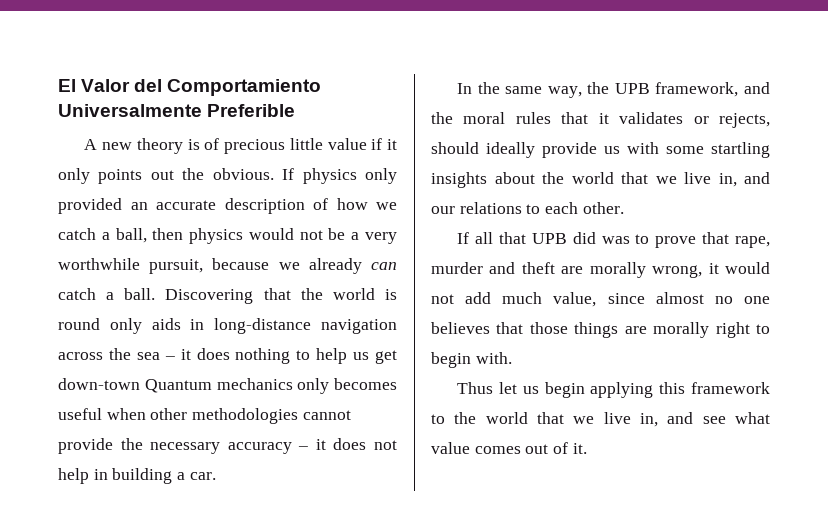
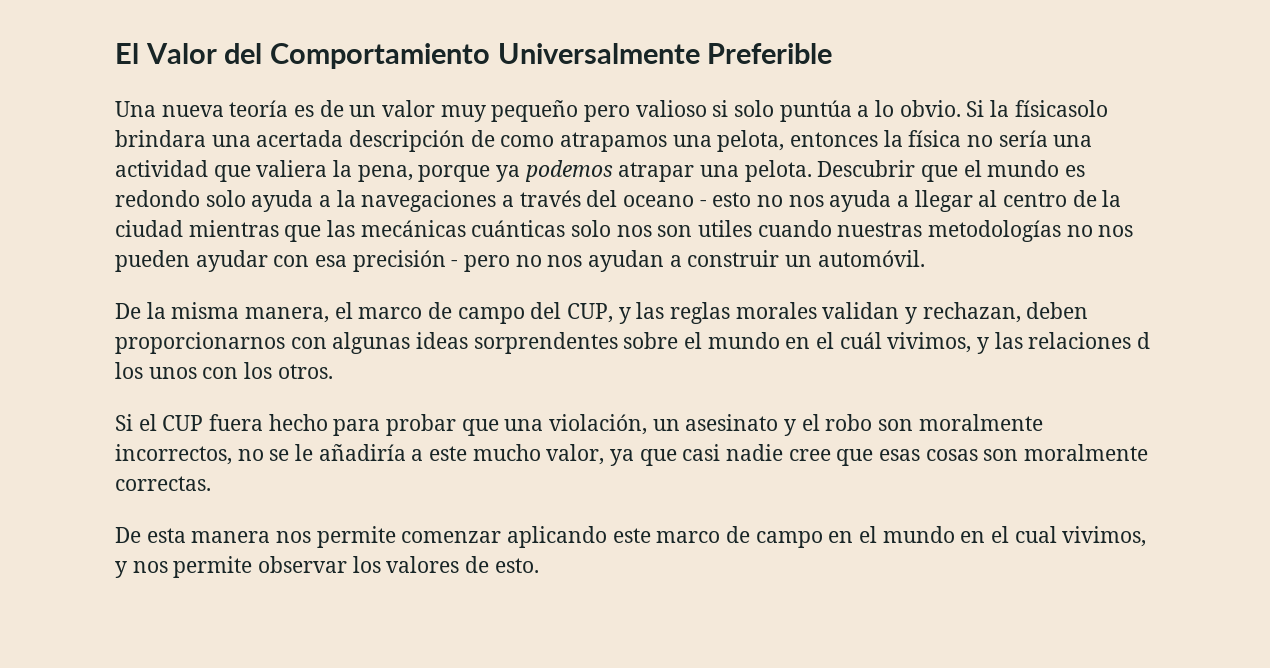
- A new theory is of precious little value if it only points out the obvious. If physics only provided an accurate description of how we catch a ball, then physics would not be a very worthwhile pursuit, because we already can catch a ball. Discovering that the world is round only aids in long-distance navigation across the sea – it does nothing to help us get down-town Quantum mechanics only becomes useful when other methodologies cannot provide the necessary accuracy – it does not help in building a car.
- In the same way, the UPB framework, and the moral rules that it validates or rejects, should ideally provide us with some startling insights about the world that we live in, and our relations to each other.
- If all that UPB did was to prove that rape, murder and theft are morally wrong, it would not add much value, since almost no one believes that those things are morally right to begin with.
- Thus let us begin applying this framework to the world that we live in, and see what value comes out of it.
+ Una nueva teoría es de un valor muy pequeño pero valioso si solo puntúa a lo obvio. Si la físicasolo brindara una acertada descripción de como atrapamos una pelota, entonces la física no sería una actividad que valiera la pena, porque ya podemos atrapar una pelota. Descubrir que el mundo es redondo solo ayuda a la navegaciones a través del oceano - esto no nos ayuda a llegar al centro de la ciudad mientras que las mecánicas cuánticas solo nos son utiles cuando nuestras metodologías no nos pueden ayudar con esa precisión - pero no nos ayudan a construir un automóvil.
+ De la misma manera, el marco de campo del CUP, y las reglas morales validan y rechazan, deben proporcionarnos con algunas ideas sorprendentes sobre el mundo en el cuál vivimos, y las relaciones d los unos con los otros.
+ Si el CUP fuera hecho para probar que una violación, un asesinato y el robo son moralmente incorrectos, no se le añadiría a este mucho valor, ya que casi nadie cree que esas cosas son moralmente correctas.
+ De esta manera nos permite comenzar aplicando este marco de campo en el mundo en el cual vivimos, y nos permite observar los valores de esto.

